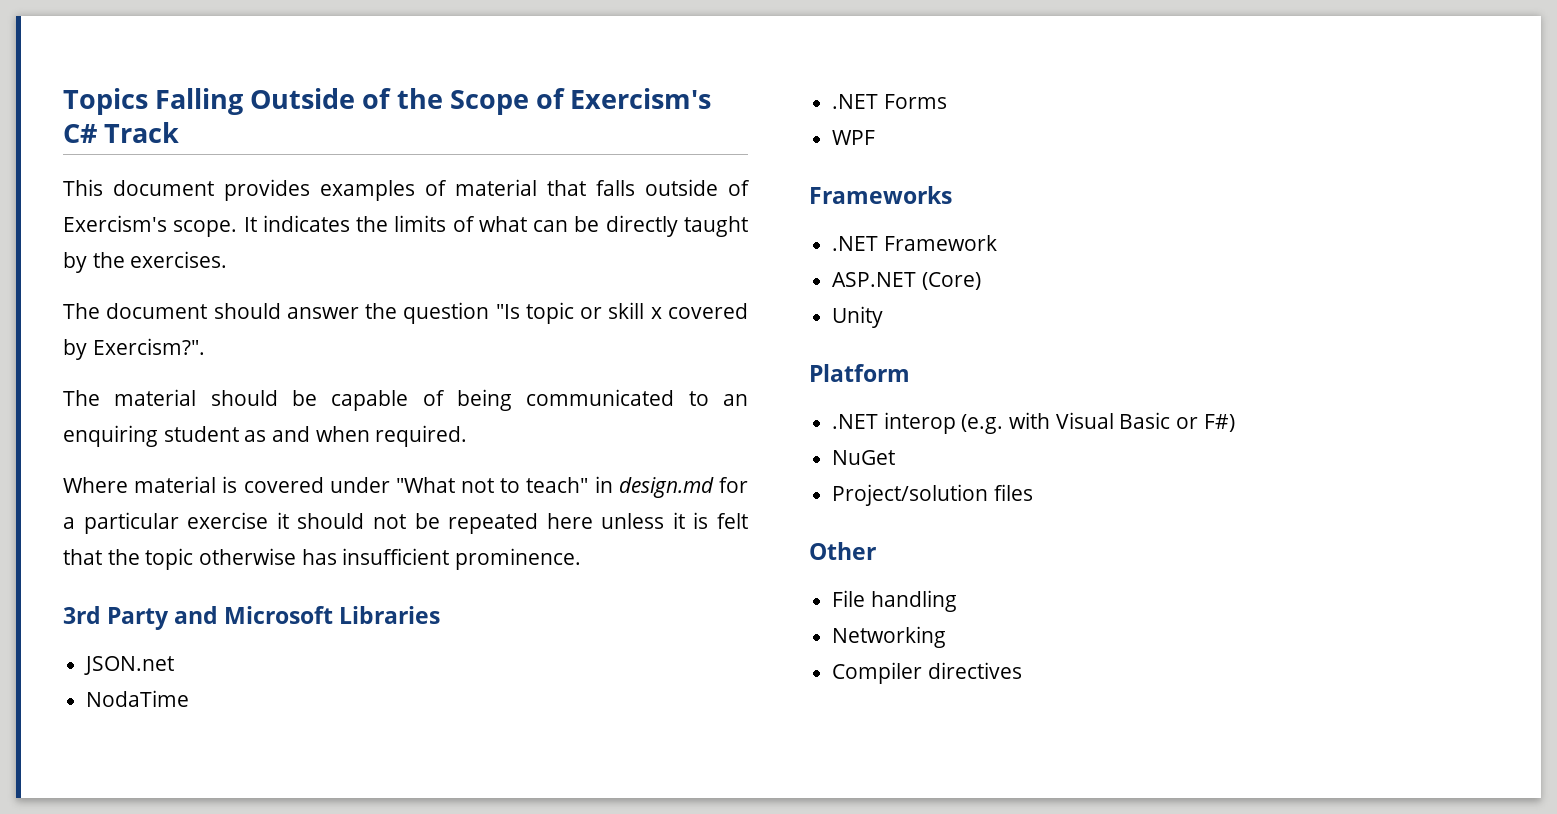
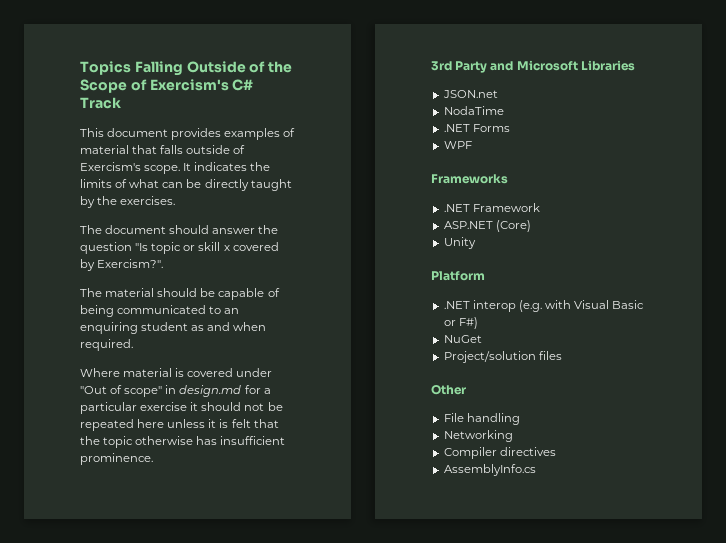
- Where material is covered under "What not to teach" in design.md for a particular exercise it should not be repeated here unless it is felt that the topic otherwise has insufficient prominence.
+ Where material is covered under "Out of scope" in design.md for a particular exercise it should not be repeated here unless it is felt that the topic otherwise has insufficient prominence.
+ AssemblyInfo.cs

